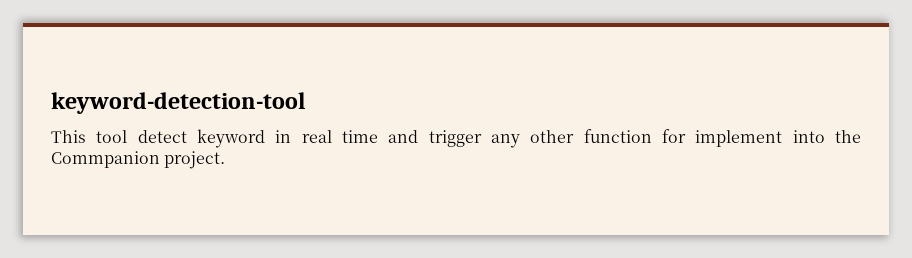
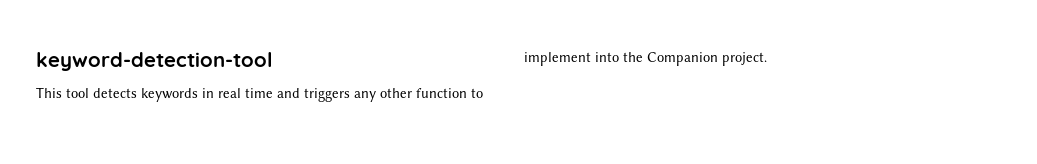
- This tool detect keyword in real time and trigger any other function for implement into the Commpanion project.
+ This tool detects keywords in real time and triggers any other function to implement into the Companion project.

